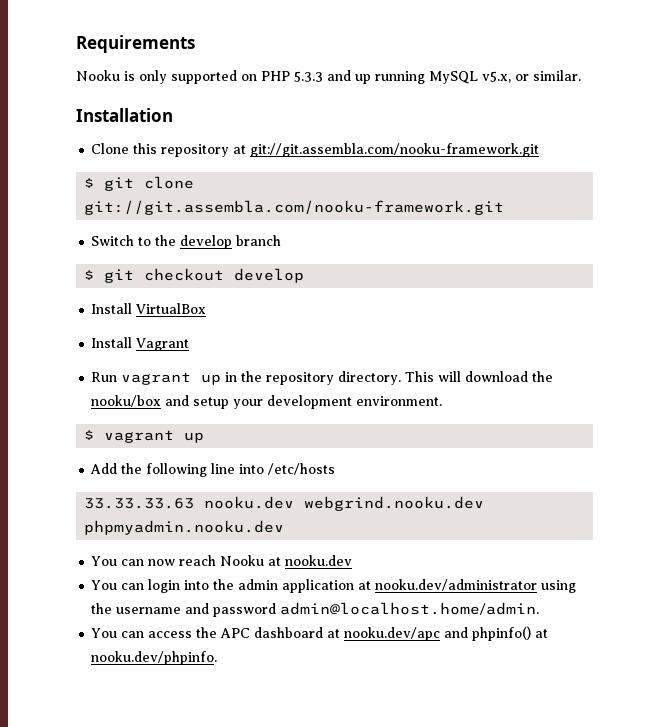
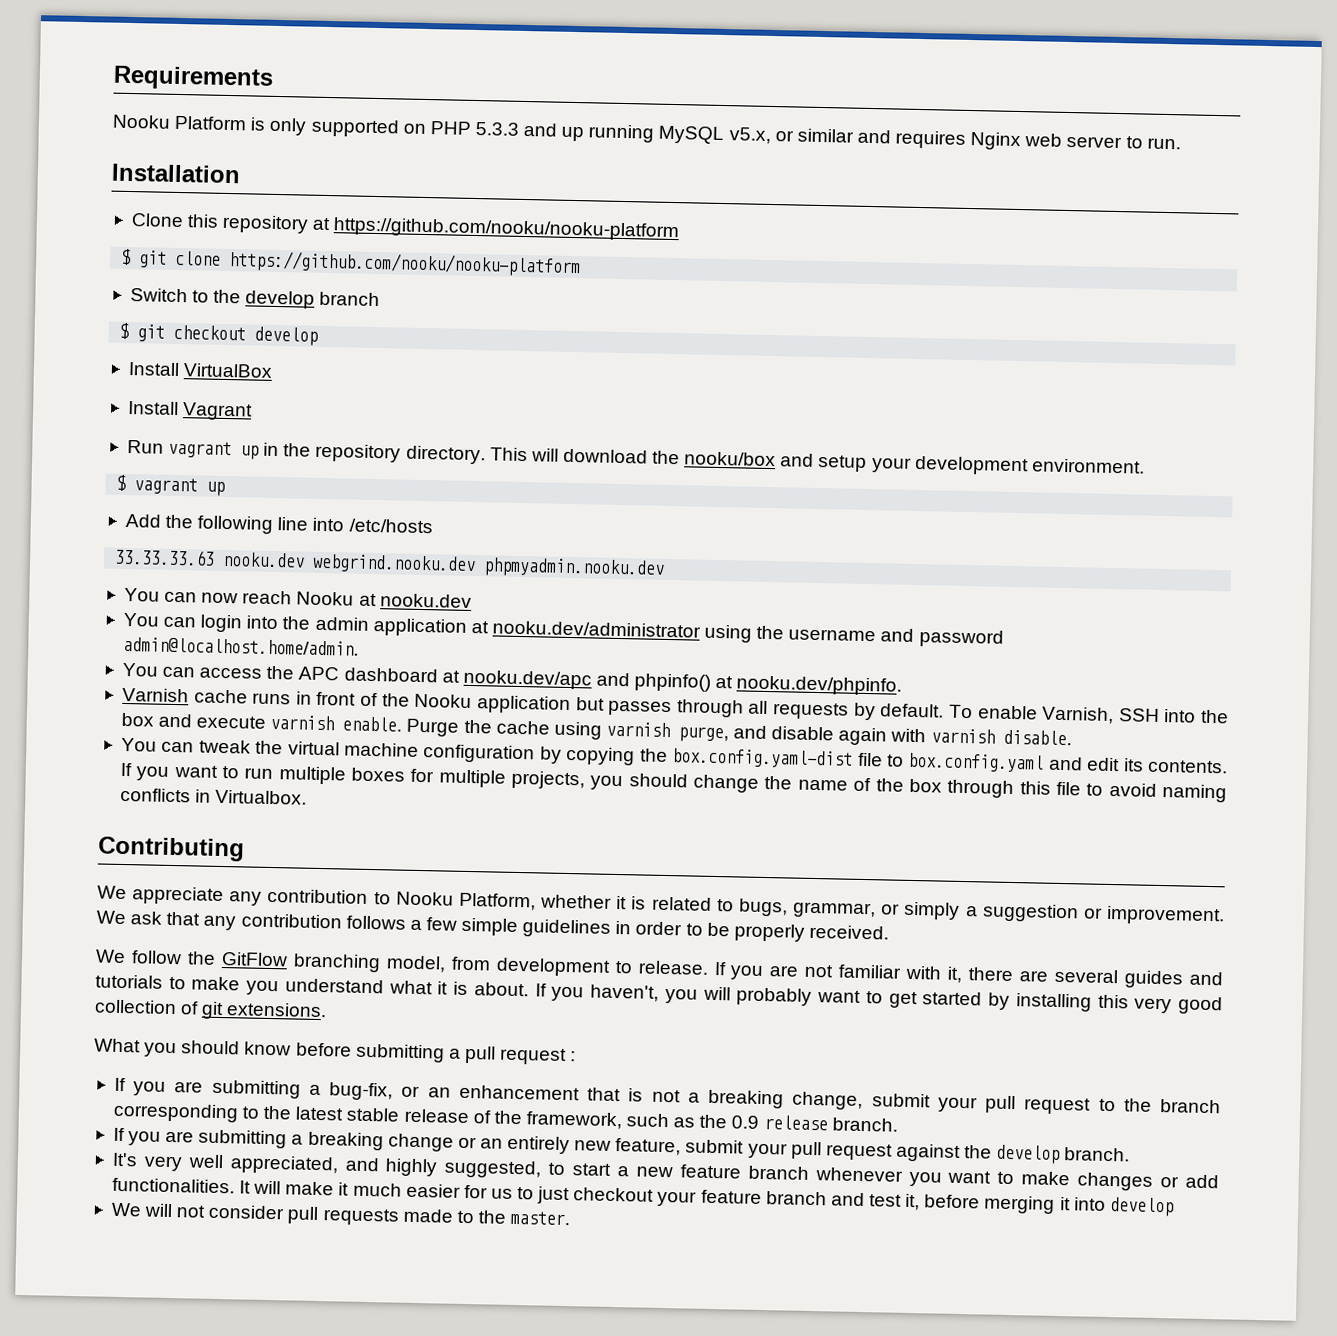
- Nooku is only supported on PHP 5.3.3 and up running MySQL v5.x, or similar.
+ Nooku Platform is only supported on PHP 5.3.3 and up running MySQL v5.x, or similar and requires Nginx web server to run.
- Clone this repository at git://git.assembla.com/nooku-framework.git
+ Clone this repository at https://github.com/nooku/nooku-platform
- $ git clone git://git.assembla.com/nooku-framework.git
+ $ git clone https://github.com/nooku/nooku-platform
+ Varnish cache runs in front of the Nooku application but passes through all requests by default. To enable Varnish, SSH into the box and execute varnish enable. Purge the cache using varnish purge, and disable again with varnish disable.
+ You can tweak the virtual machine configuration by copying the box.config.yaml-dist file to box.config.yaml and edit its contents. If you want to run multiple boxes for multiple projects, you should change the name of the box through this file to avoid naming conflicts in Virtualbox.
+ Contributing
+ We appreciate any contribution to Nooku Platform, whether it is related to bugs, grammar, or simply a suggestion or improvement. We ask that any contribution follows a few simple guidelines in order to be properly received.
+ We follow the GitFlow branching model, from development to release. If you are not familiar with it, there are several guides and tutorials to make you understand what it is about. If you haven't, you will probably want to get started by installing this very good collection of git extensions.
+ What you should know before submitting a pull request :
+ If you are submitting a bug-fix, or an enhancement that is not a breaking change, submit your pull request to the branch corresponding to the latest stable release of the framework, such as the 0.9 release branch.
+ If you are submitting a breaking change or an entirely new feature, submit your pull request against the develop branch.
+ It's very well appreciated, and highly suggested, to start a new feature branch whenever you want to make changes or add functionalities. It will make it much easier for us to just checkout your feature branch and test it, before merging it into develop
+ We will not consider pull requests made to the master.

